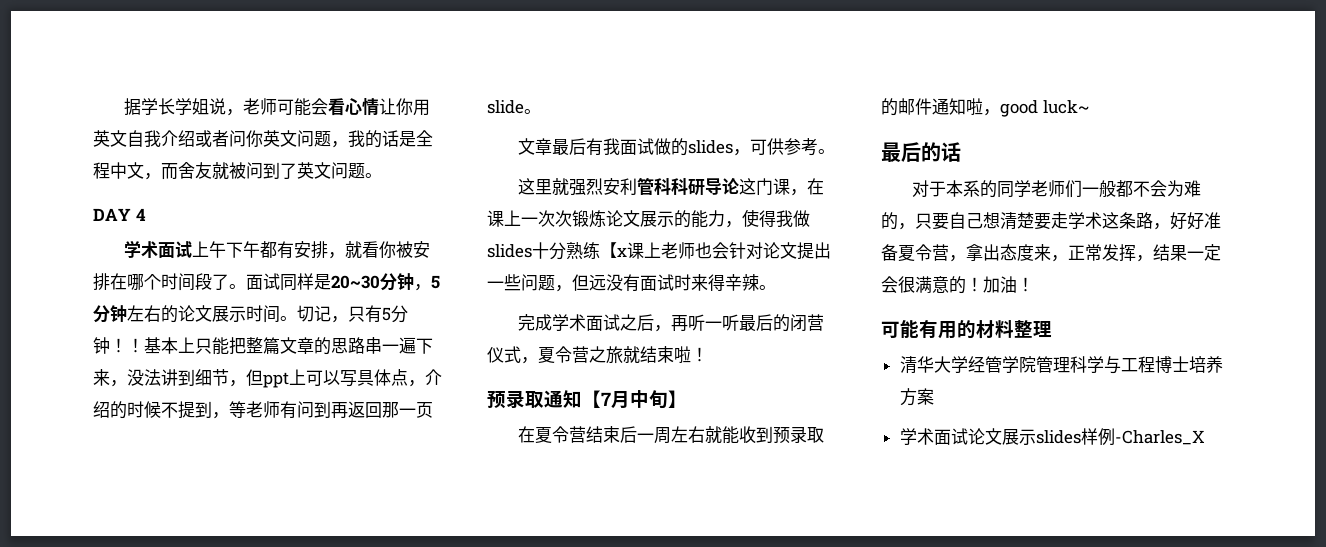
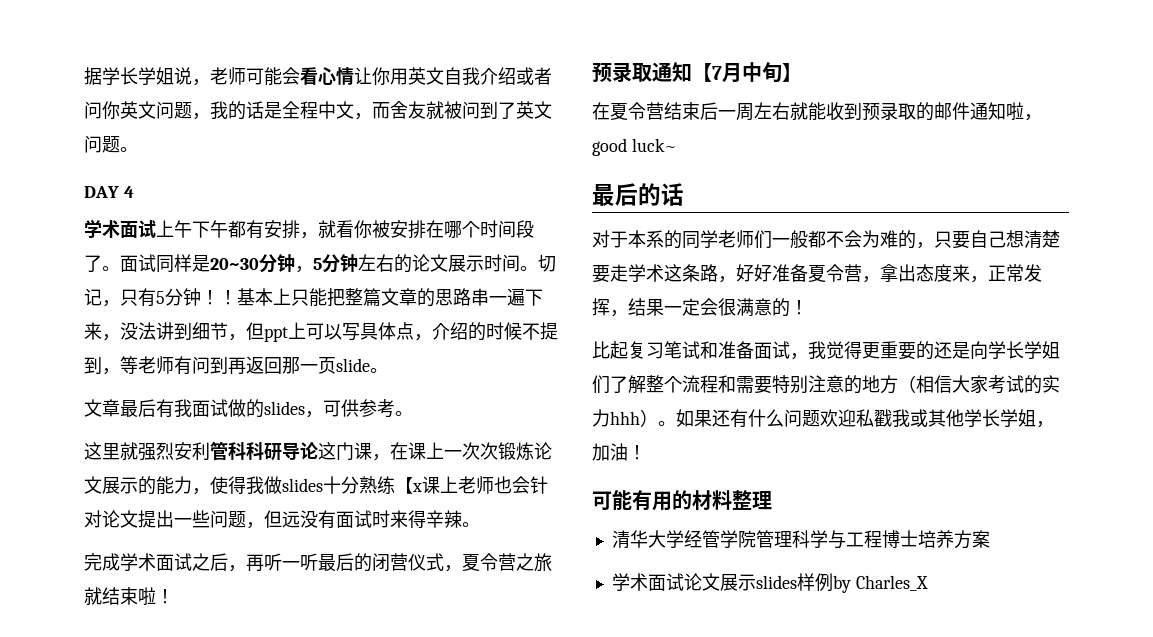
- 对于本系的同学老师们一般都不会为难的，只要自己想清楚要走学术这条路，好好准备夏令营，拿出态度来，正常发挥，结果一定会很满意的！加油！
+ 对于本系的同学老师们一般都不会为难的，只要自己想清楚要走学术这条路，好好准备夏令营，拿出态度来，正常发挥，结果一定会很满意的！
+ 比起复习笔试和准备面试，我觉得更重要的还是向学长学姐们了解整个流程和需要特别注意的地方（相信大家考试的实力hhh）。如果还有什么问题欢迎私戳我或其他学长学姐，加油！
- 学术面试论文展示slides样例-Charles_X
+ 学术面试论文展示slides样例by Charles_X

